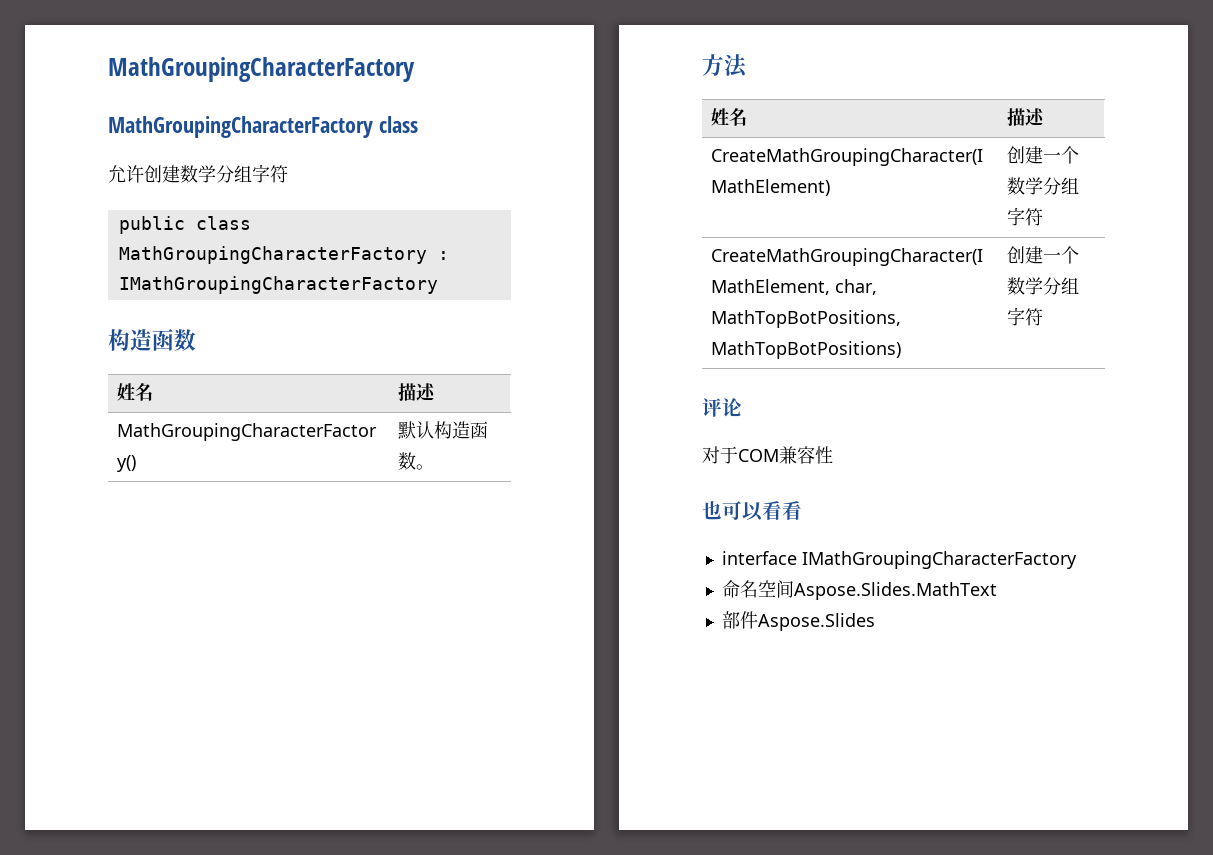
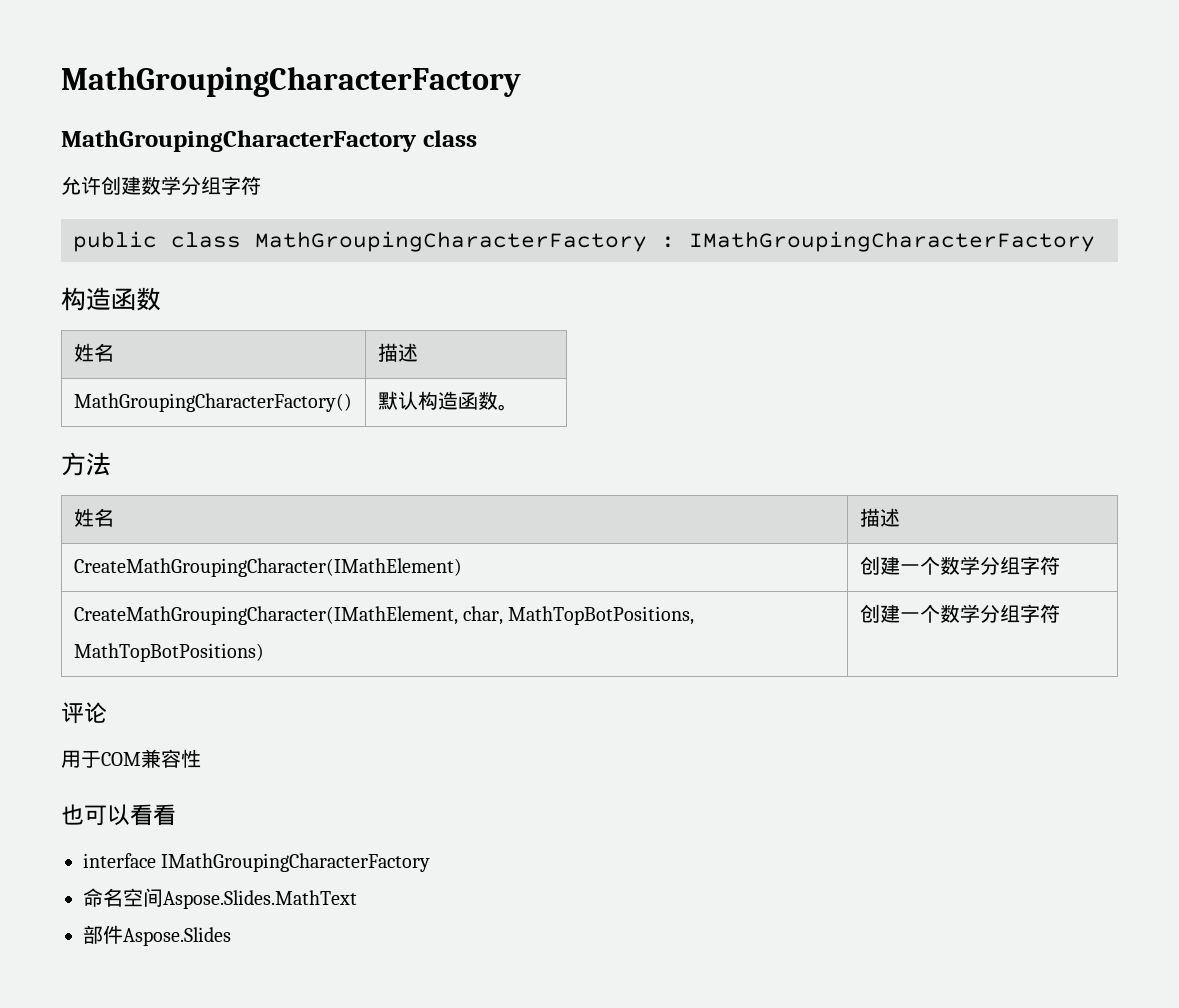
- 对于COM兼容性
+ 用于COM兼容性

